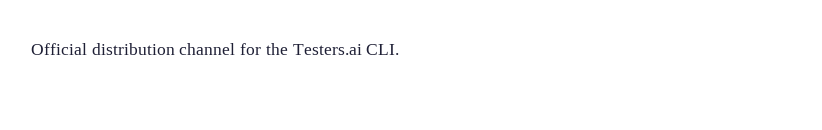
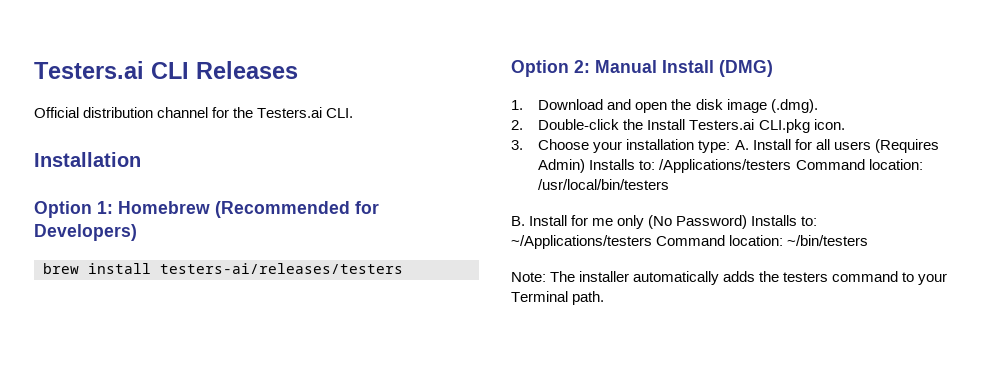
+ Testers.ai CLI Releases
+ Installation
+ Option 1: Homebrew (Recommended for Developers)
+ brew install testers-ai/releases/testers
+ Option 2: Manual Install (DMG)
+ 1. Download and open the disk image (.dmg).
+ 2. Double-click the Install Testers.ai CLI.pkg icon.
+ 3. Choose your installation type: A. Install for all users (Requires Admin) Installs to: /Applications/testers Command location: /usr/local/bin/testers
+ B. Install for me only (No Password) Installs to: ~/Applications/testers Command location: ~/bin/testers
+ Note: The installer automatically adds the testers command to your Terminal path.

